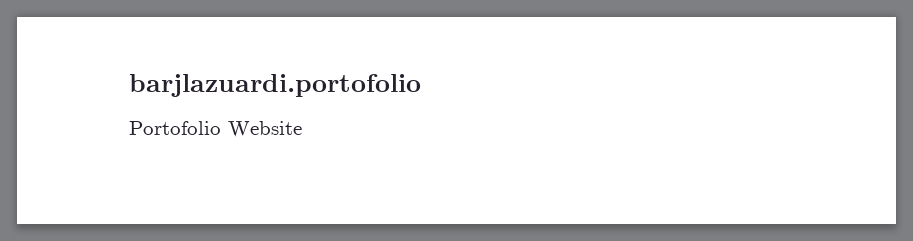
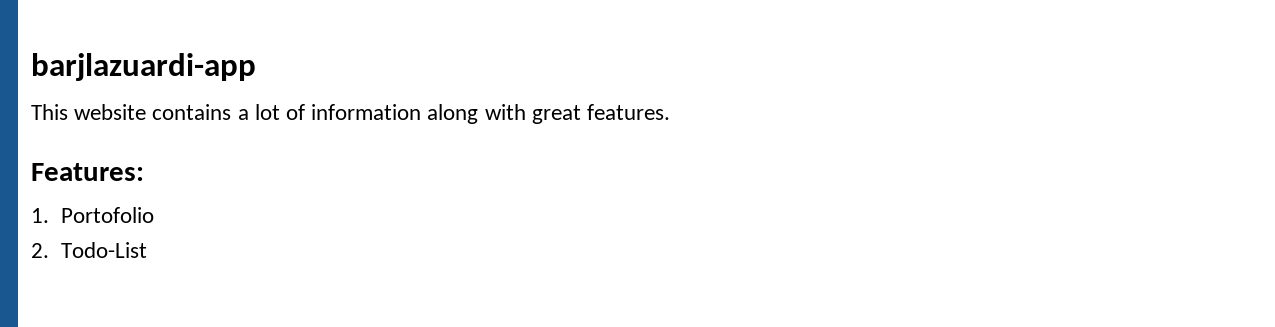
- barjlazuardi.portofolio
- Portofolio Website
+ barjlazuardi-app
+ This website contains a lot of information along with great features.
+ Features:
+ 1. Portofolio
+ 2. Todo-List

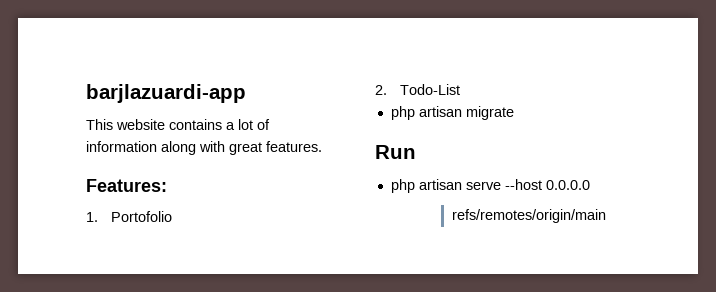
+ php artisan migrate
+ Run
+ php artisan serve --host 0.0.0.0
+ refs/remotes/origin/main

